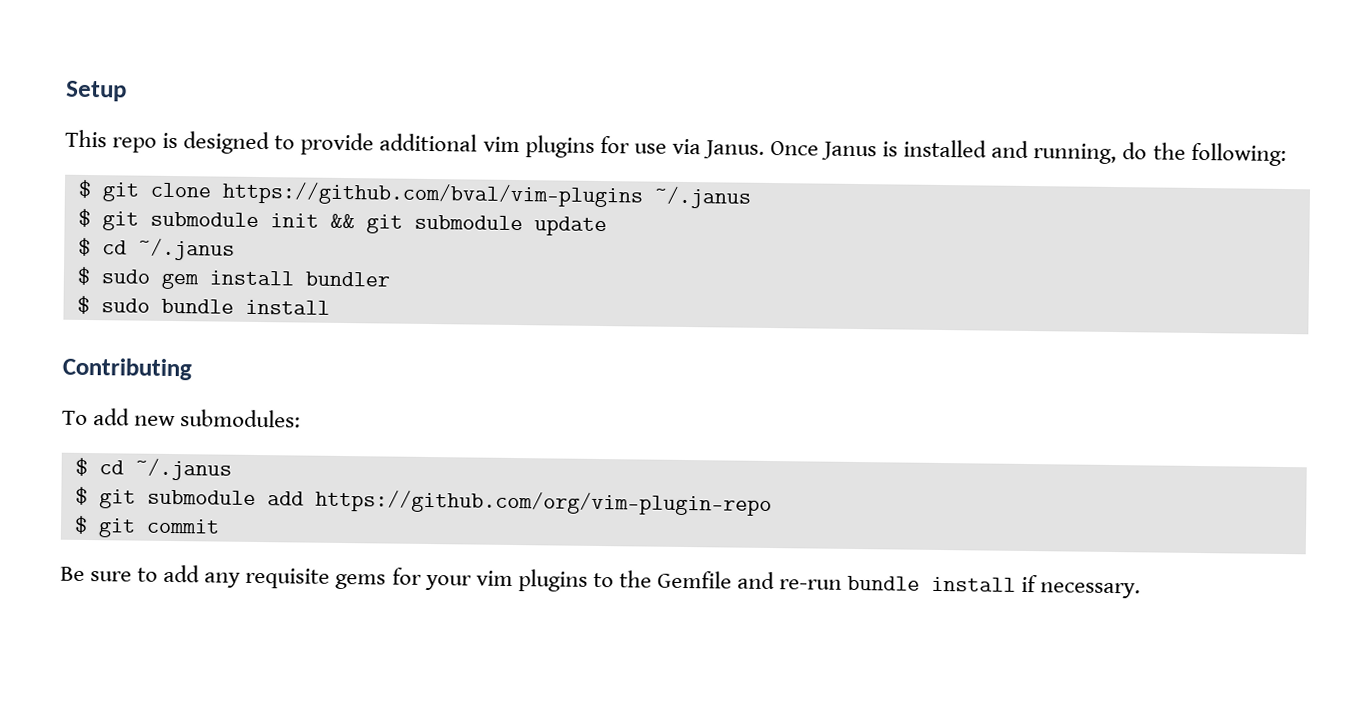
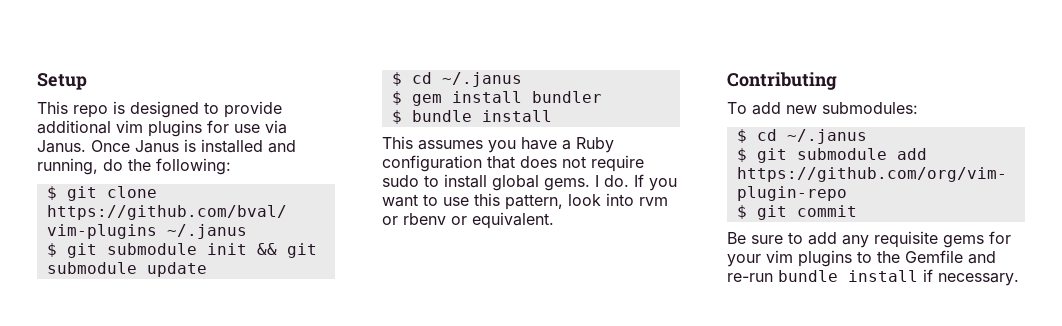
- $ sudo gem install bundler
+ $ gem install bundler
- $ sudo bundle install
+ $ bundle install
+ This assumes you have a Ruby configuration that does not require sudo to install global gems. I do. If you want to use this pattern, look into rvm or rbenv or equivalent.

